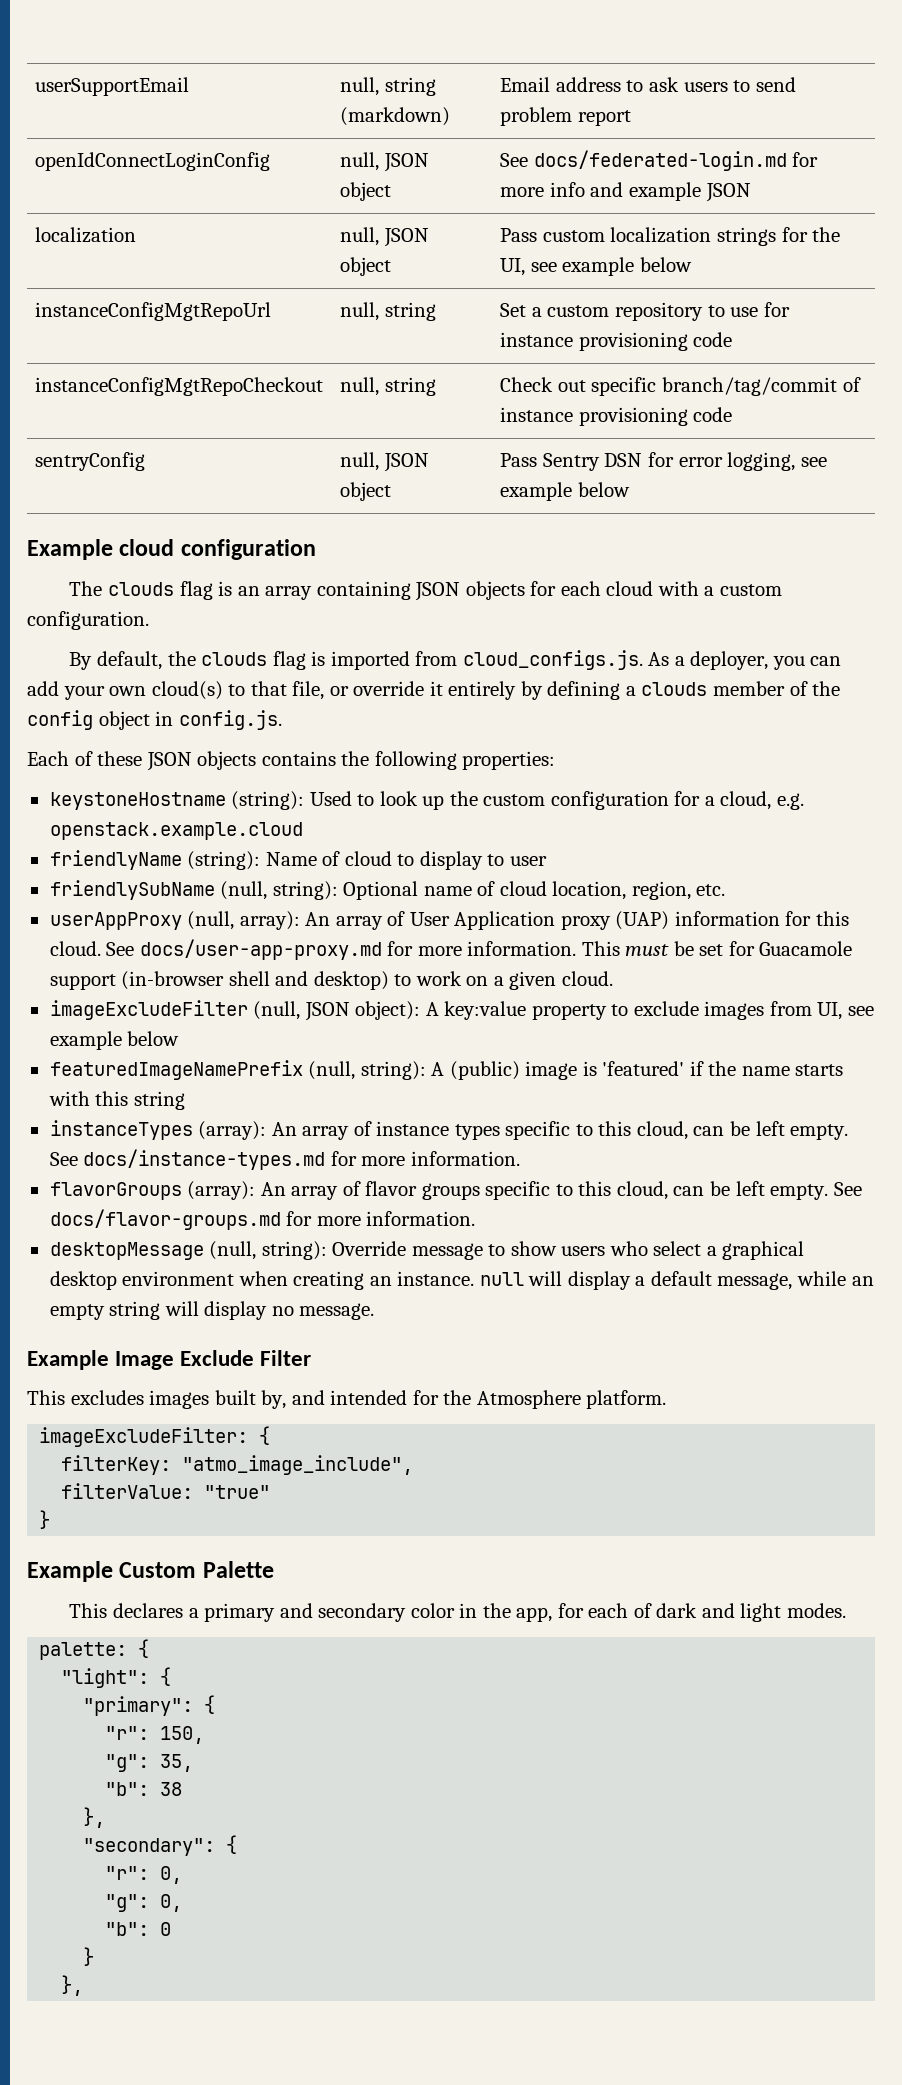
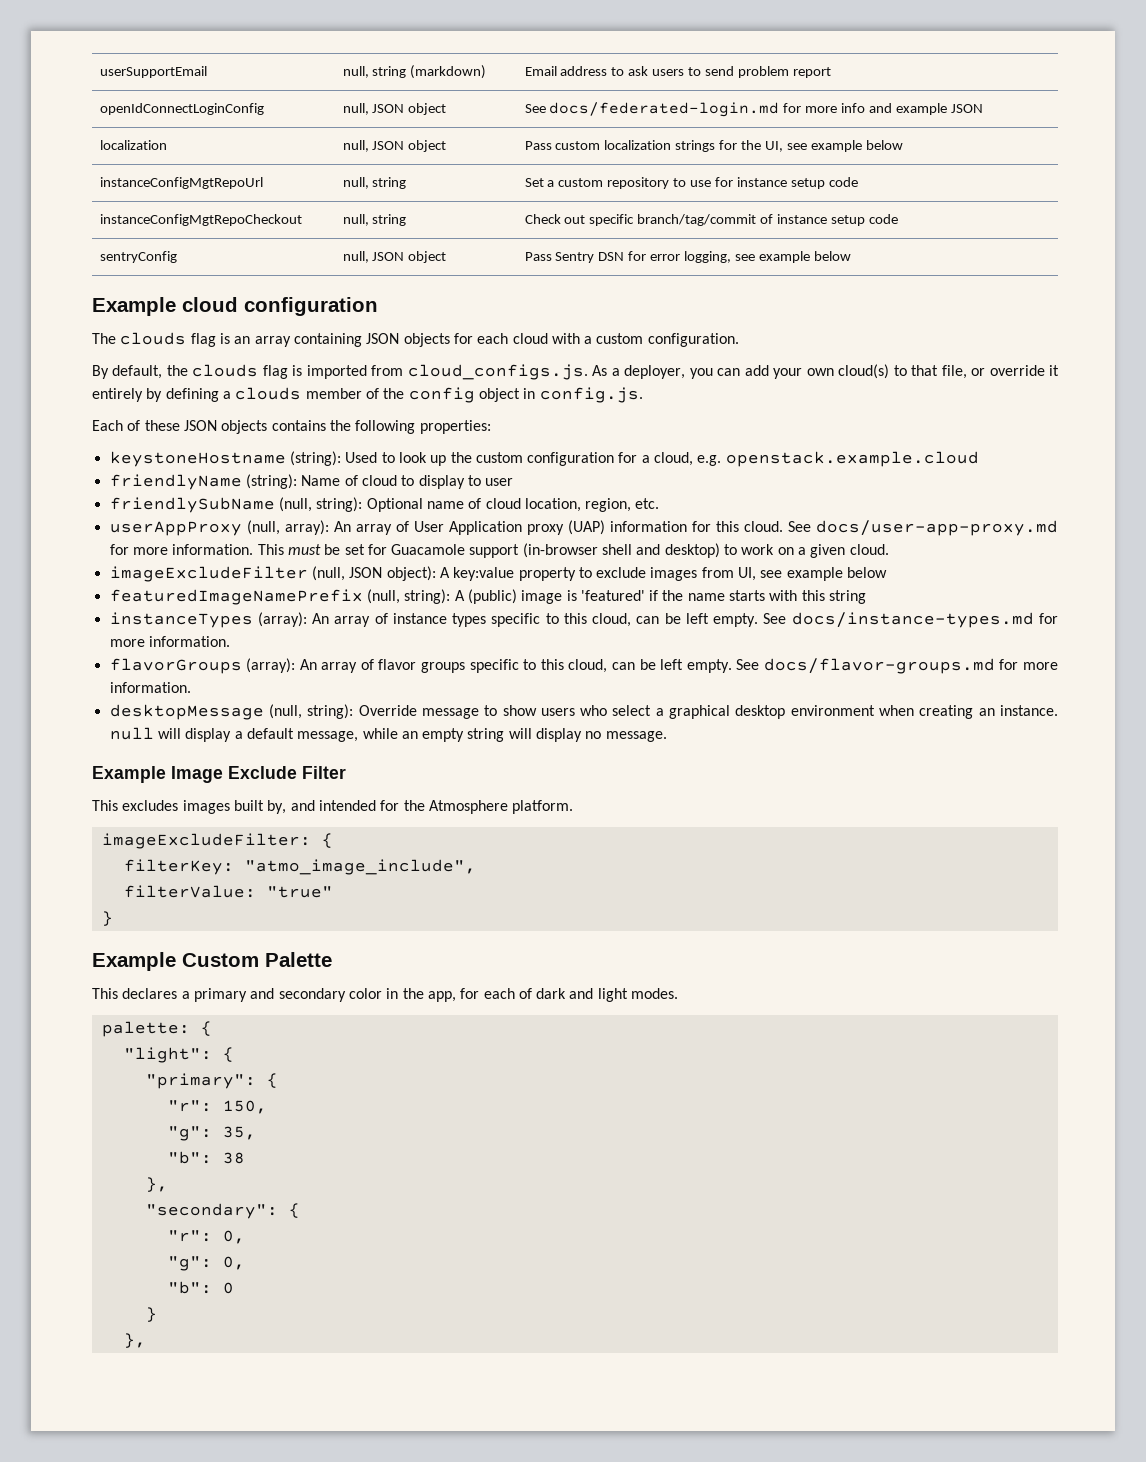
- instanceConfigMgtRepoUrl | null, string | Set a custom repository to use for instance provisioning code
+ instanceConfigMgtRepoUrl | null, string | Set a custom repository to use for instance setup code
- instanceConfigMgtRepoCheckout | null, string | Check out specific branch/tag/commit of instance provisioning code
+ instanceConfigMgtRepoCheckout | null, string | Check out specific branch/tag/commit of instance setup code

